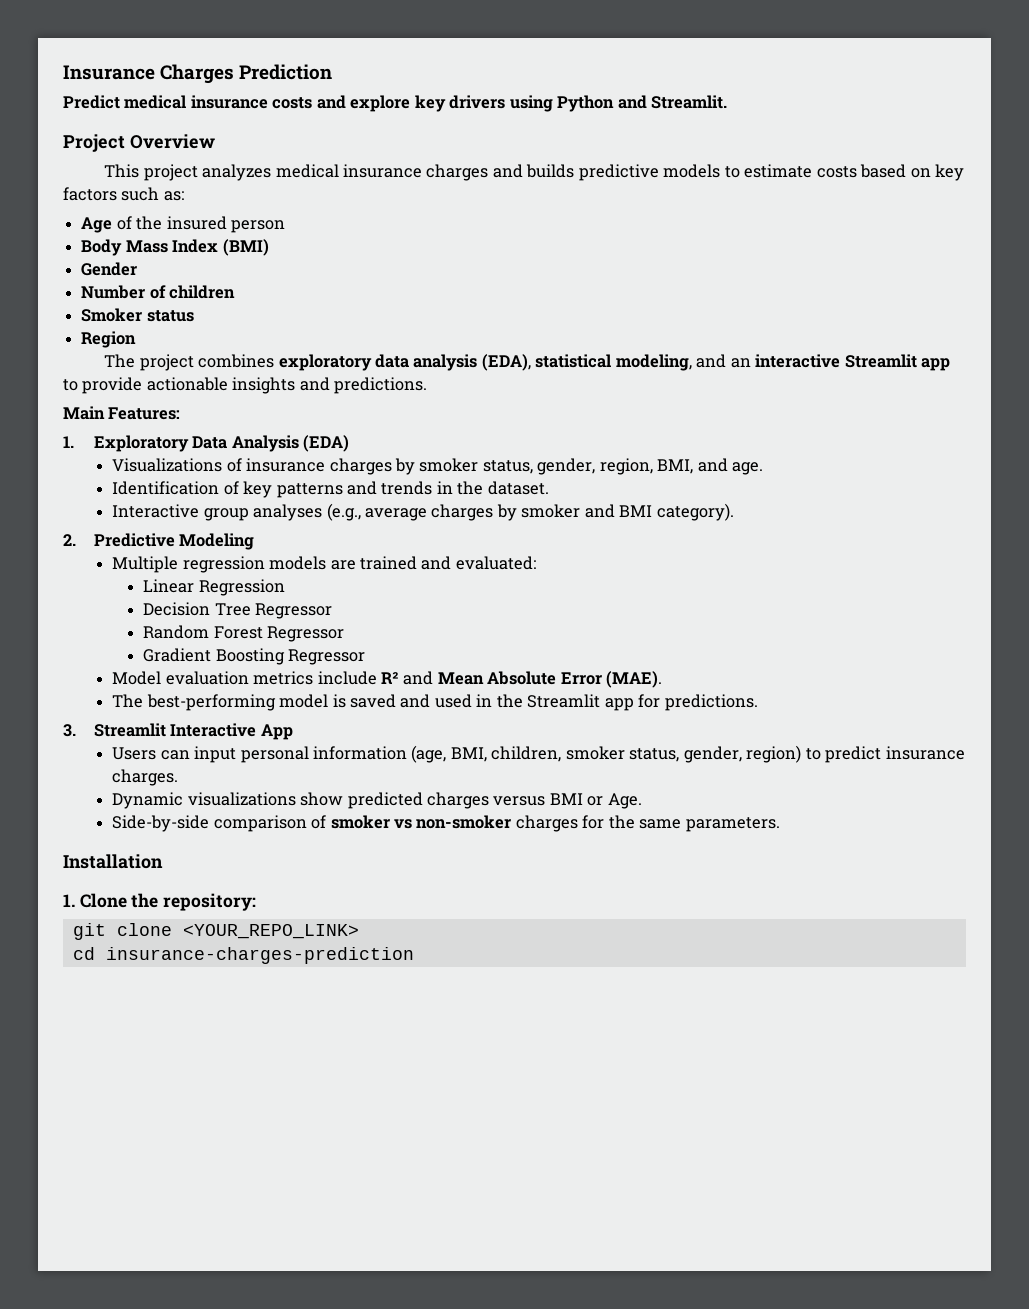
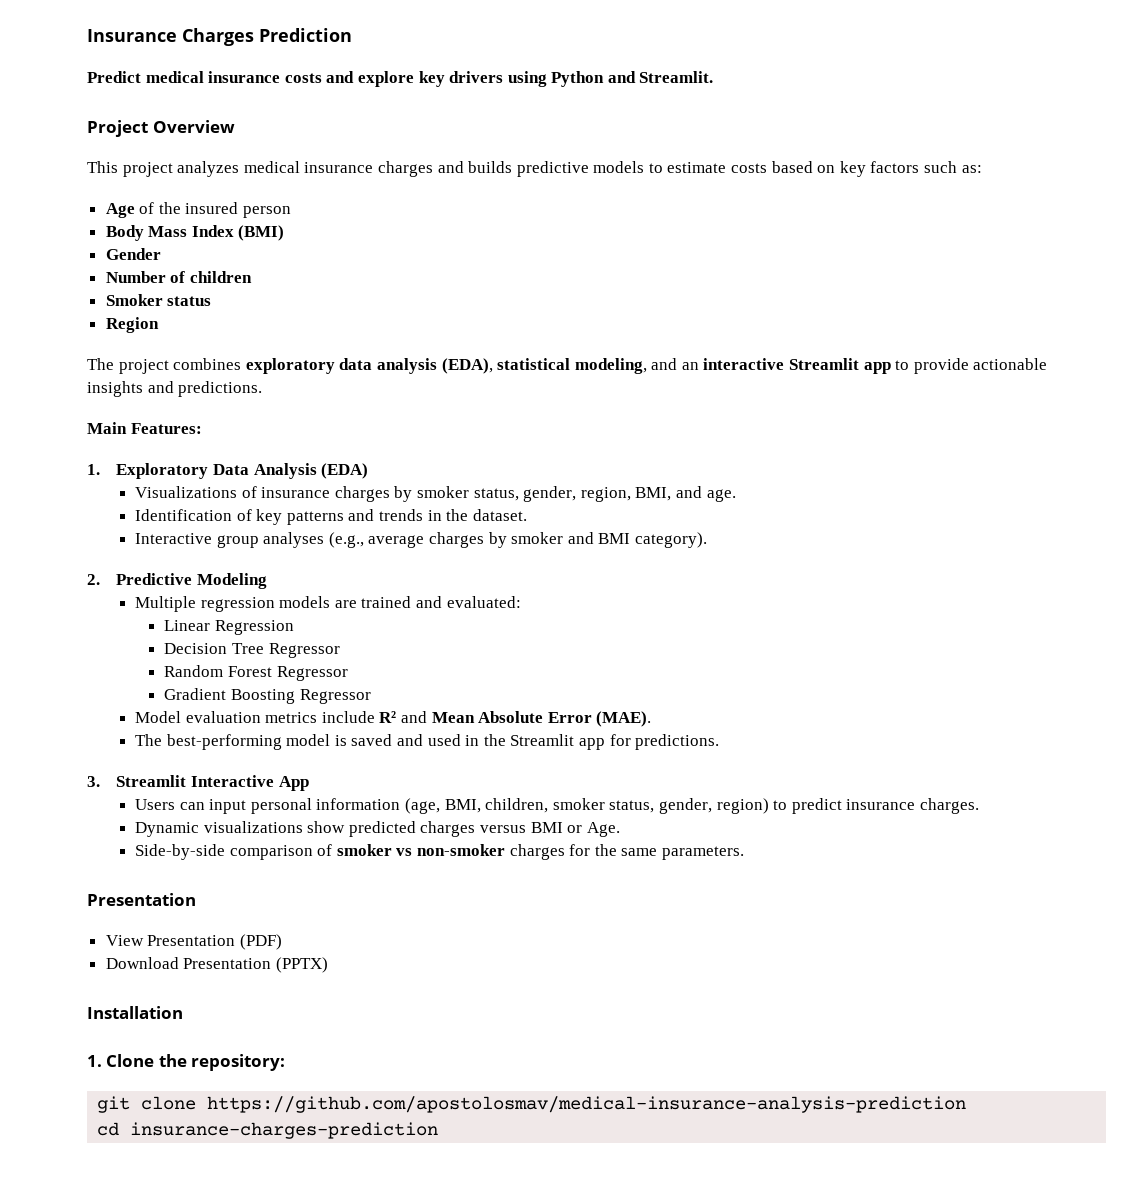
  Side-by-side comparison of smoker vs non-smoker charges for the same parameters.
+ Presentation
+ View Presentation (PDF)
+ Download Presentation (PPTX)
- git clone <YOUR_REPO_LINK>
+ git clone https://github.com/apostolosmav/medical-insurance-analysis-prediction

